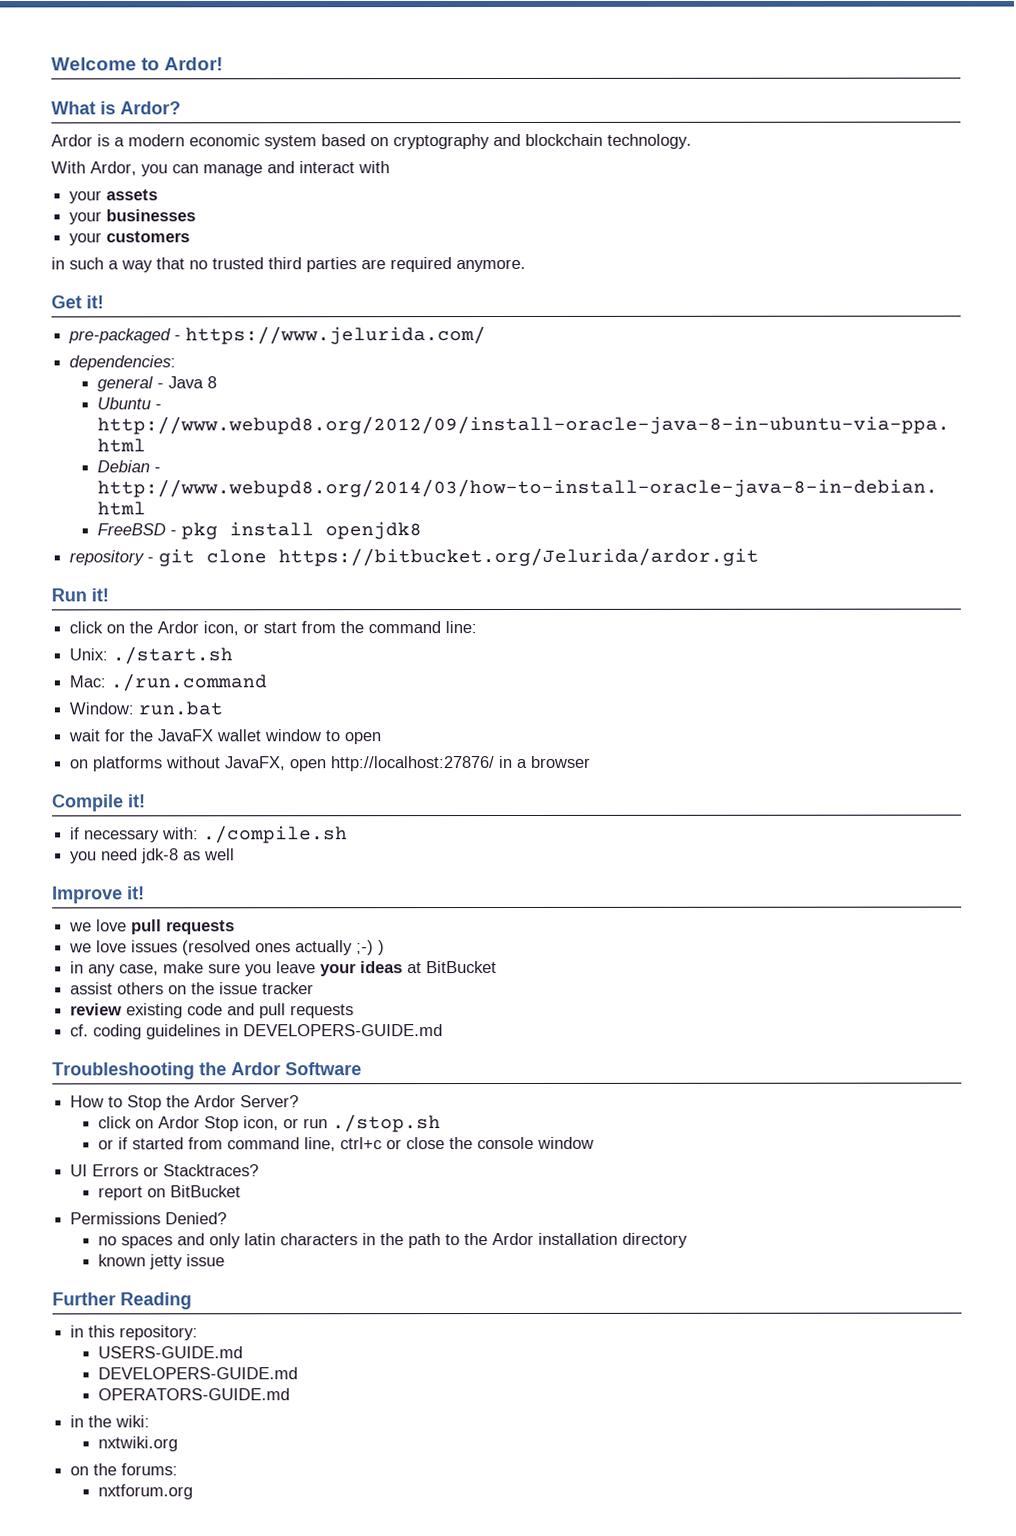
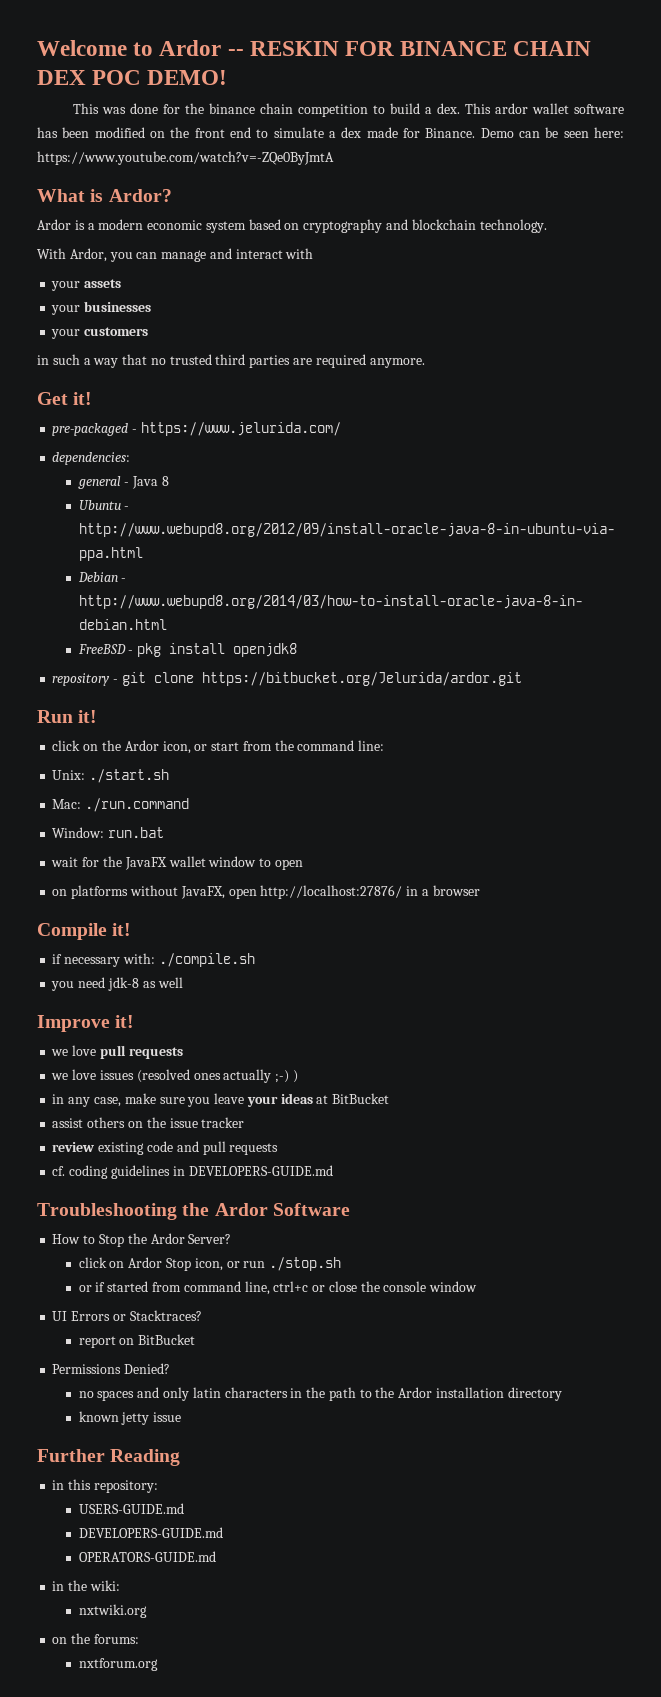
- Welcome to Ardor!
+ Welcome to Ardor -- RESKIN FOR BINANCE CHAIN DEX POC DEMO!
+ This was done for the binance chain competition to build a dex. This ardor wallet software has been modified on the front end to simulate a dex made for Binance. Demo can be seen here: https://www.youtube.com/watch?v=-ZQe0ByJmtA

